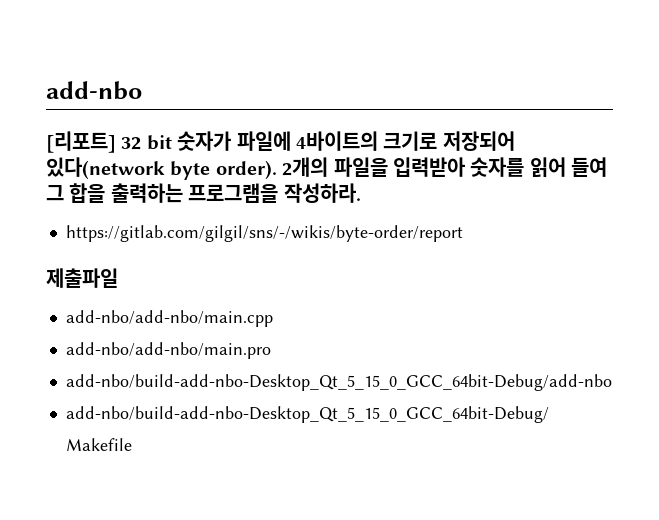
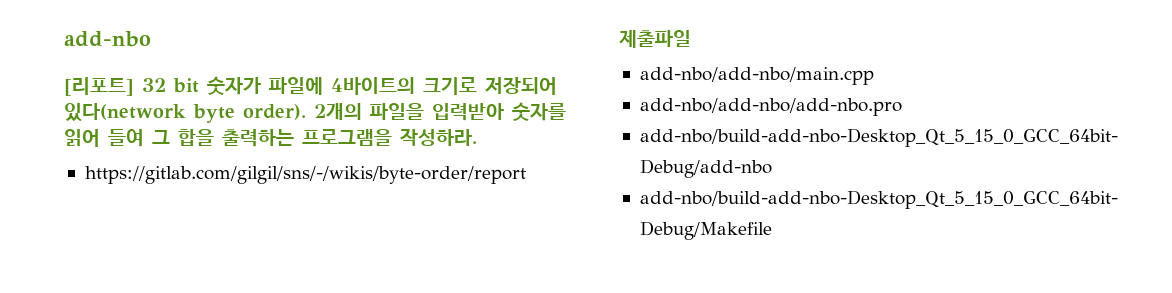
- add-nbo/add-nbo/main.pro
+ add-nbo/add-nbo/add-nbo.pro

